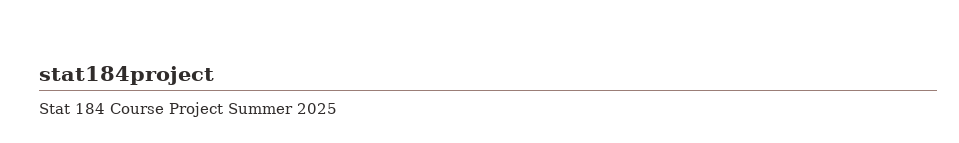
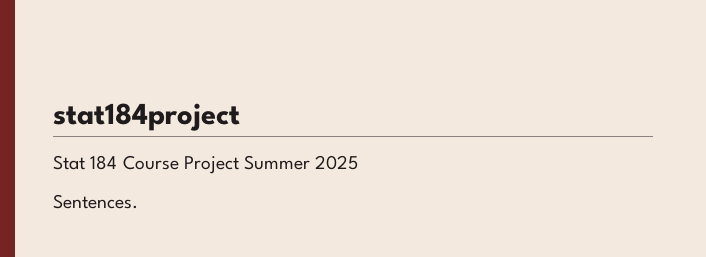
+ Sentences.

